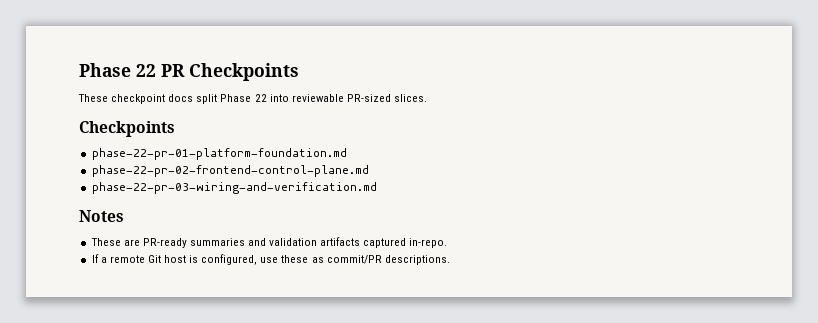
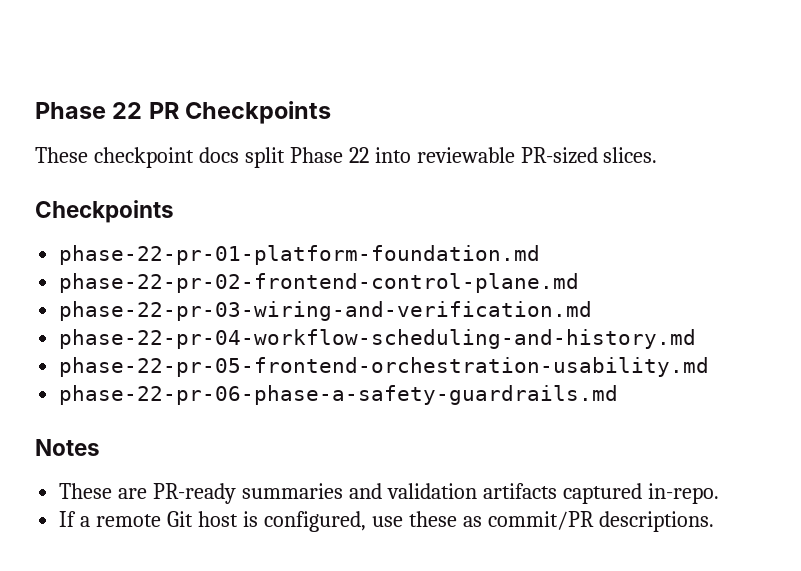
+ phase-22-pr-04-workflow-scheduling-and-history.md
+ phase-22-pr-05-frontend-orchestration-usability.md
+ phase-22-pr-06-phase-a-safety-guardrails.md

